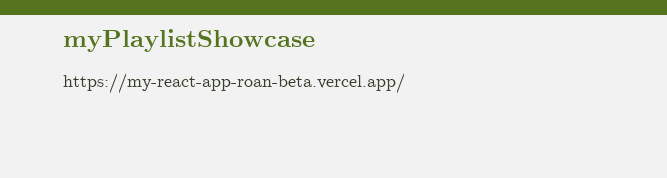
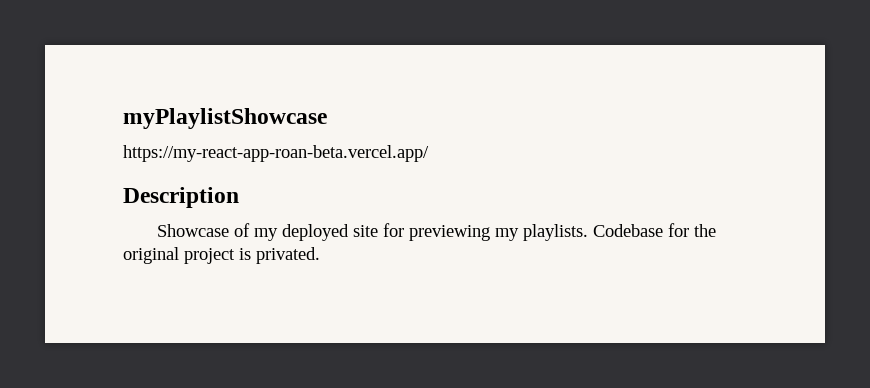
+ Description
+ Showcase of my deployed site for previewing my playlists. Codebase for the original project is privated.

